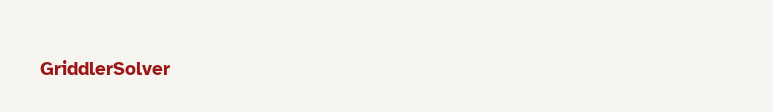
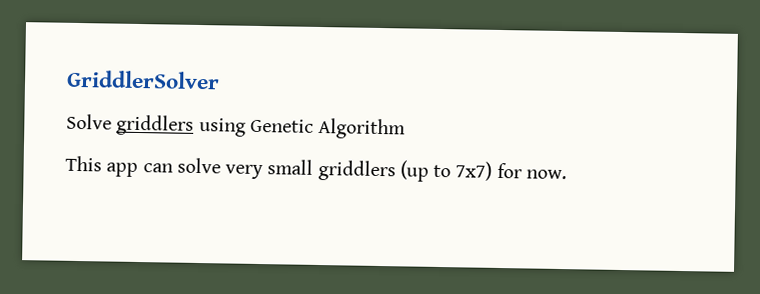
+ Solve griddlers using Genetic Algorithm
+ This app can solve very small griddlers (up to 7x7) for now.

